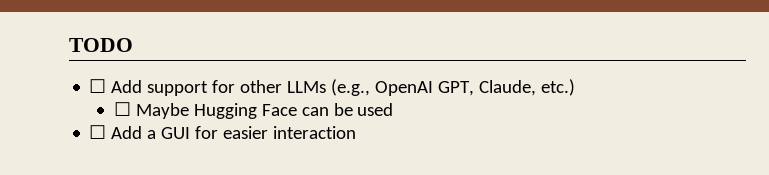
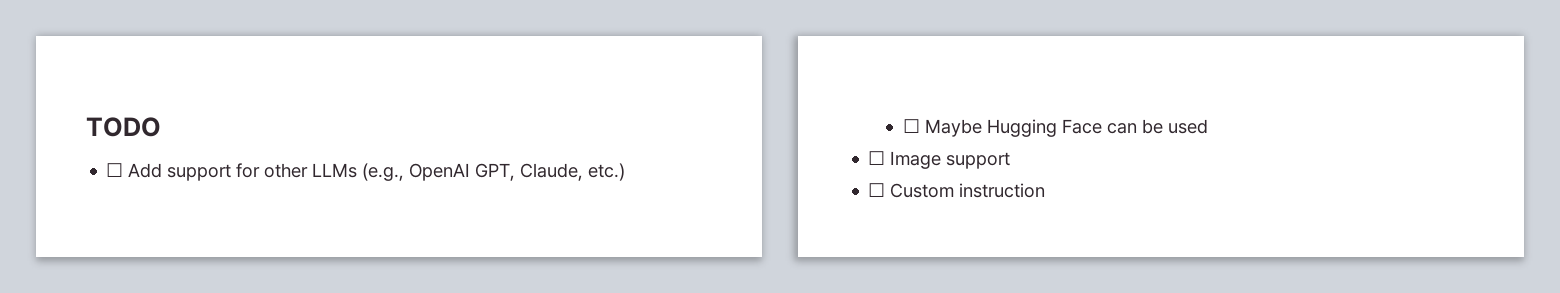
- ☐ Add a GUI for easier interaction
+ ☐ Image support
+ ☐ Custom instruction

